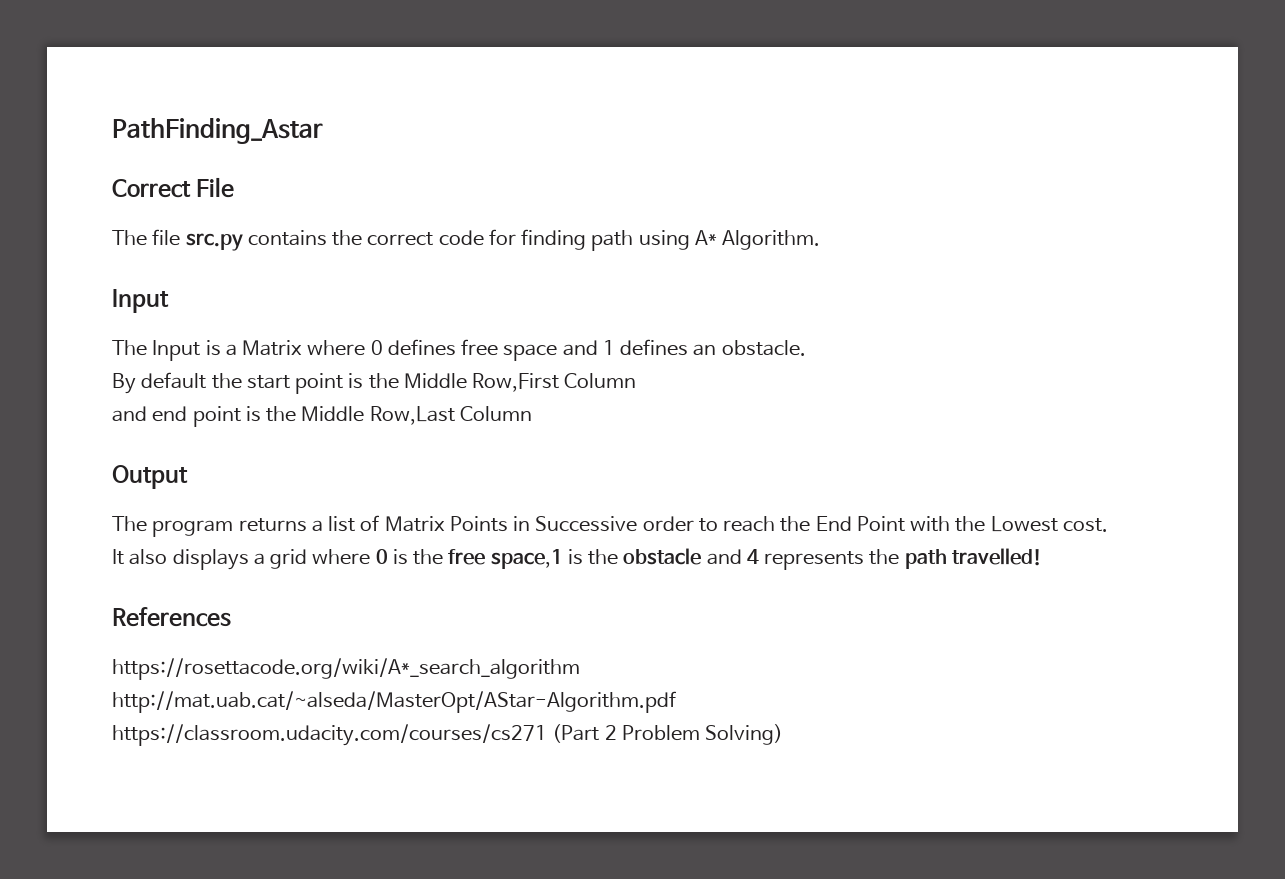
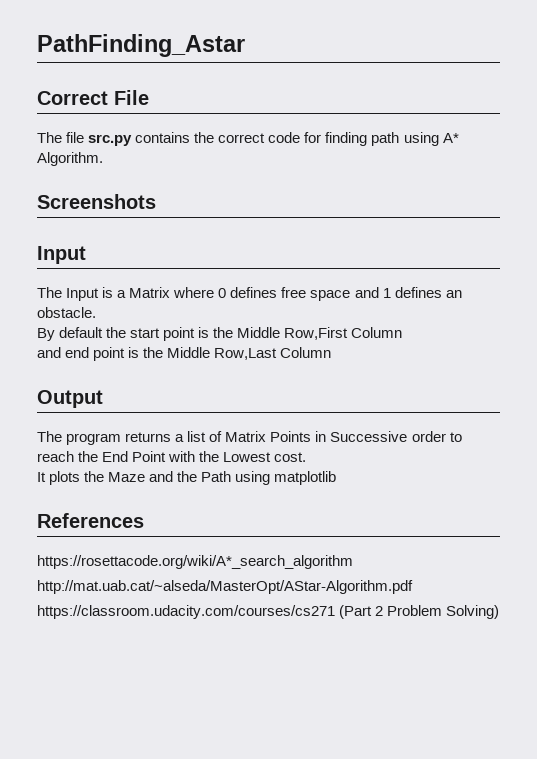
+ Screenshots
- It also displays a grid where 0 is the free space,1 is the obstacle and 4 represents the path travelled!
+ It plots the Maze and the Path using matplotlib

